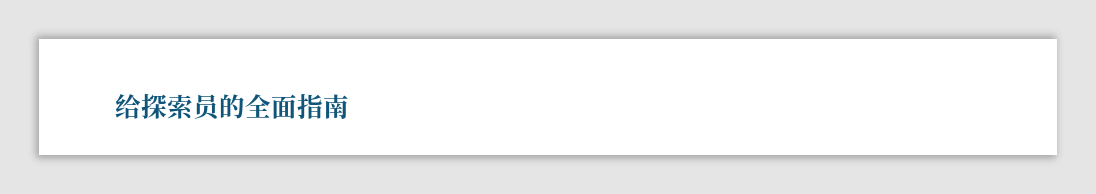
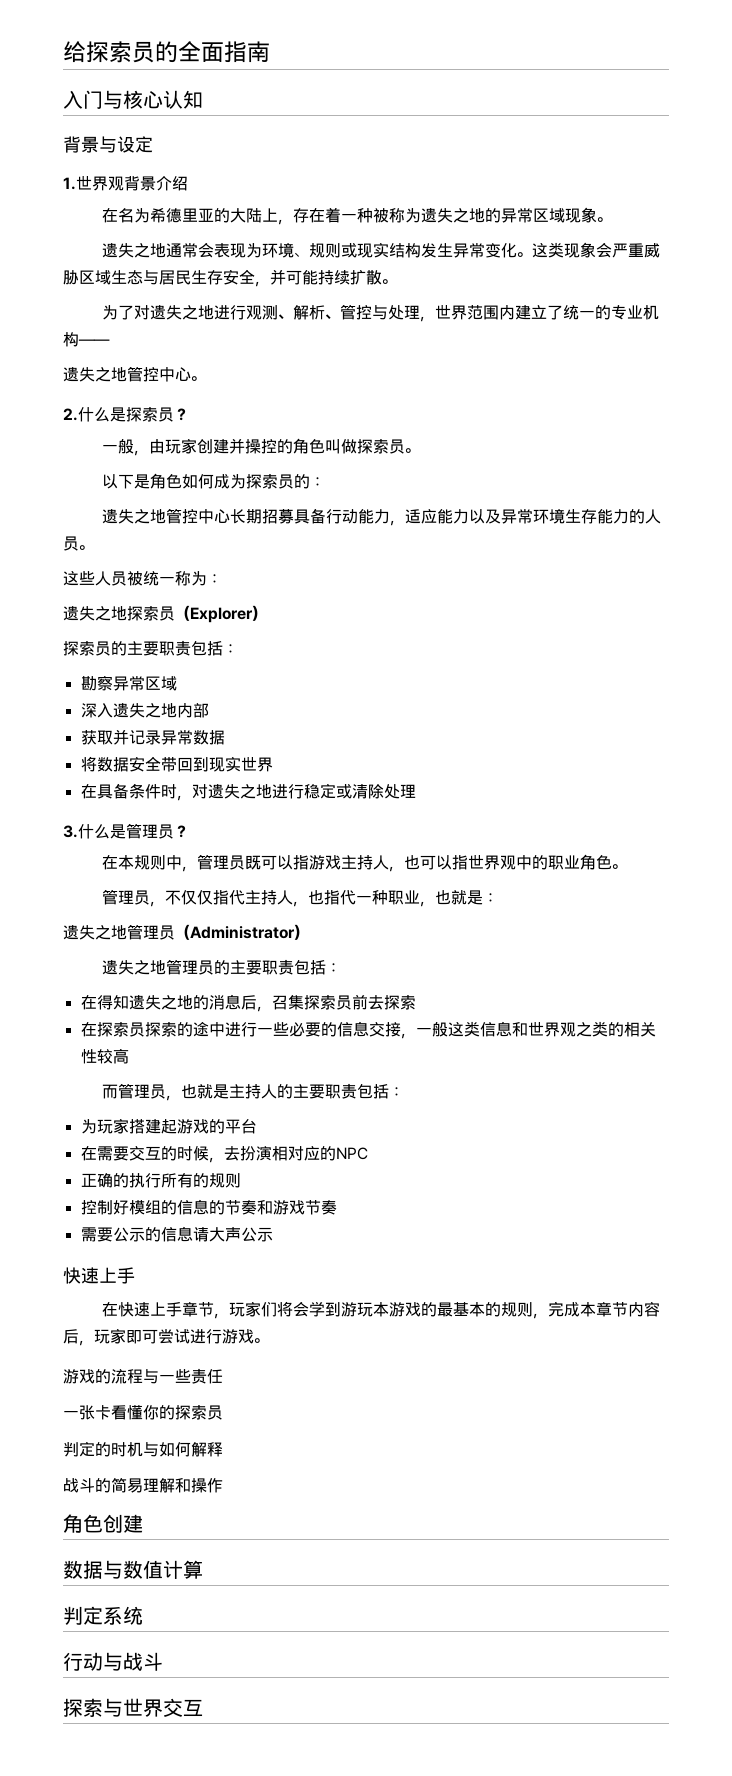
+ 入门与核心认知
+ 背景与设定
+ 1.世界观背景介绍
+ 在名为希德里亚的大陆上，存在着一种被称为遗失之地的异常区域现象。
+ 遗失之地通常会表现为环境、规则或现实结构发生异常变化。这类现象会严重威胁区域生态与居民生存安全，并可能持续扩散。
+ 为了对遗失之地进行观测、解析、管控与处理，世界范围内建立了统一的专业机构——
+ 遗失之地管控中心。
+ 2.什么是探索员？
+ 一般，由玩家创建并操控的角色叫做探索员。
+ 以下是角色如何成为探索员的：
+ 遗失之地管控中心长期招募具备行动能力，适应能力以及异常环境生存能力的人员。
+ 这些人员被统一称为：
+ 遗失之地探索员（Explorer）
+ 探索员的主要职责包括：
+ 勘察异常区域
+ 深入遗失之地内部
+ 获取并记录异常数据
+ 将数据安全带回到现实世界
+ 在具备条件时，对遗失之地进行稳定或清除处理
+ 3.什么是管理员？
+ 在本规则中，管理员既可以指游戏主持人，也可以指世界观中的职业角色。
+ 管理员，不仅仅指代主持人，也指代一种职业，也就是：
+ 遗失之地管理员（Administrator）
+ 遗失之地管理员的主要职责包括：
+ 在得知遗失之地的消息后，召集探索员前去探索
+ 在探索员探索的途中进行一些必要的信息交接，一般这类信息和世界观之类的相关性较高
+ 而管理员，也就是主持人的主要职责包括：
+ 为玩家搭建起游戏的平台
+ 在需要交互的时候，去扮演相对应的NPC
+ 正确的执行所有的规则
+ 控制好模组的信息的节奏和游戏节奏
+ 需要公示的信息请大声公示
+ 快速上手
+ 在快速上手章节，玩家们将会学到游玩本游戏的最基本的规则，完成本章节内容后，玩家即可尝试进行游戏。
+ 游戏的流程与一些责任
+ 一张卡看懂你的探索员
+ 判定的时机与如何解释
+ 战斗的简易理解和操作
+ 角色创建
+ 数据与数值计算
+ 判定系统
+ 行动与战斗
+ 探索与世界交互

